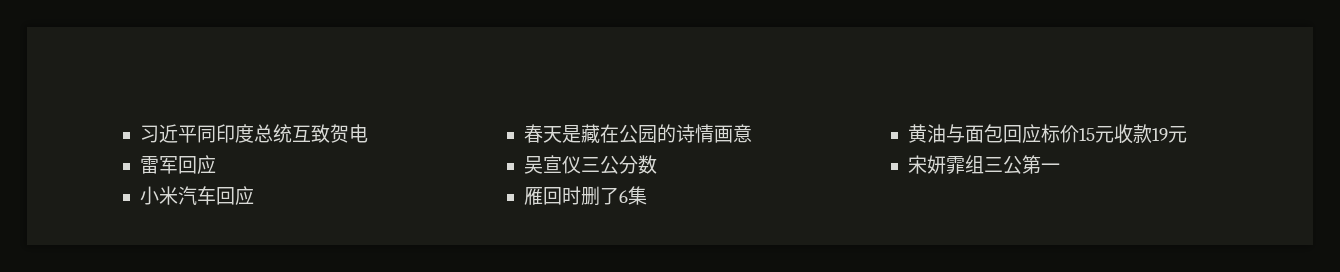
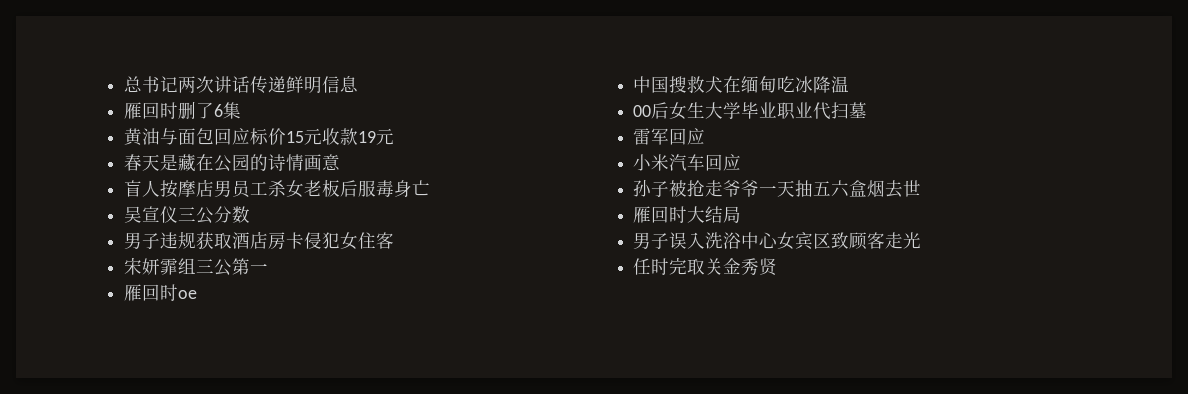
- 习近平同印度总统互致贺电
- 雷军回应
- 小米汽车回应
- 春天是藏在公园的诗情画意
- 吴宣仪三公分数
+ 总书记两次讲话传递鲜明信息
+ 春天是藏在公园的诗情画意
+ 盲人按摩店男员工杀女老板后服毒身亡
+ 吴宣仪三公分数
+ 男子违规获取酒店房卡侵犯女住客
  宋妍霏组三公第一
+ 雁回时oe
+ 中国搜救犬在缅甸吃冰降温
+ 00后女生大学毕业职业代扫墓
+ 雷军回应
+ 小米汽车回应
+ 孙子被抢走爷爷一天抽五六盒烟去世
+ 雁回时大结局
+ 男子误入洗浴中心女宾区致顾客走光
+ 任时完取关金秀贤

